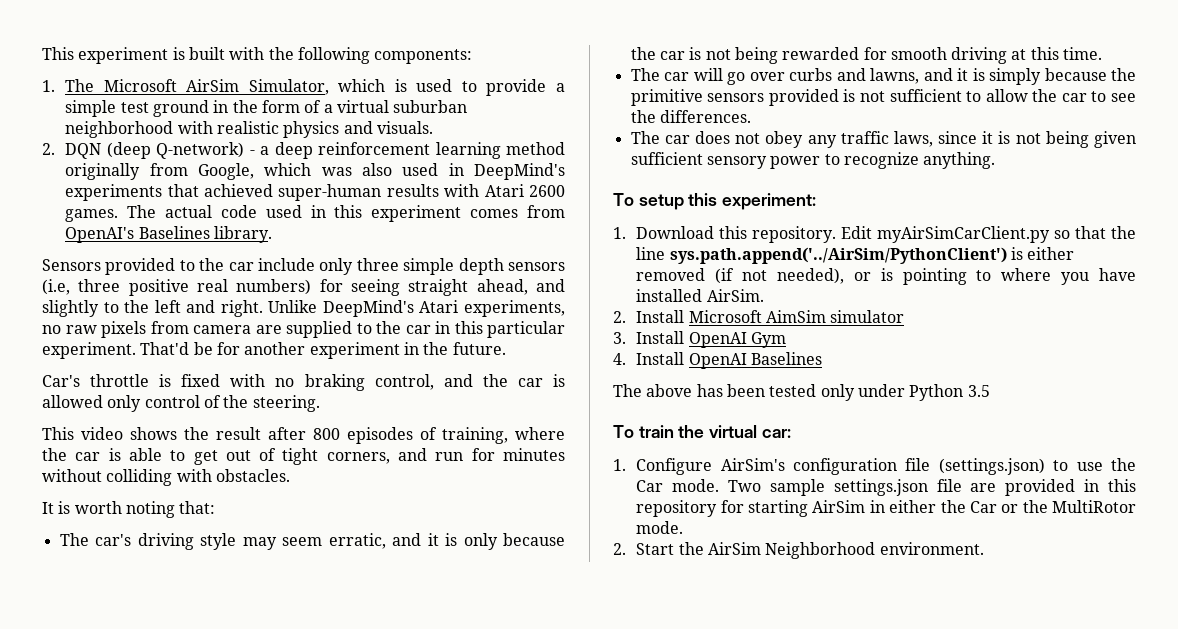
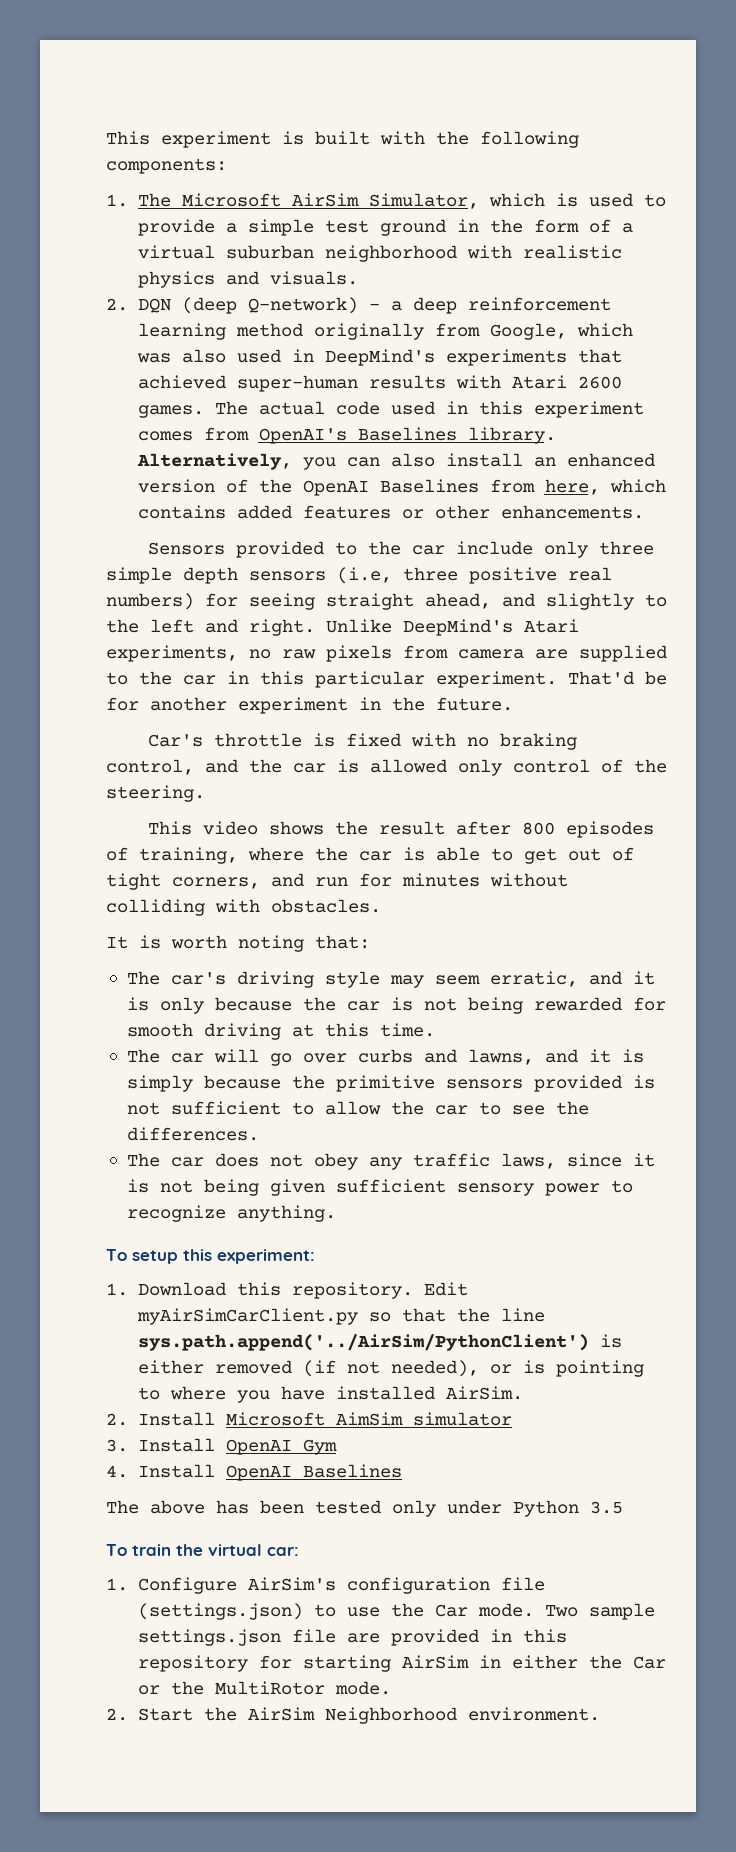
+ Alternatively, you can also install an enhanced version of the OpenAI Baselines from here, which contains added features or other enhancements.

